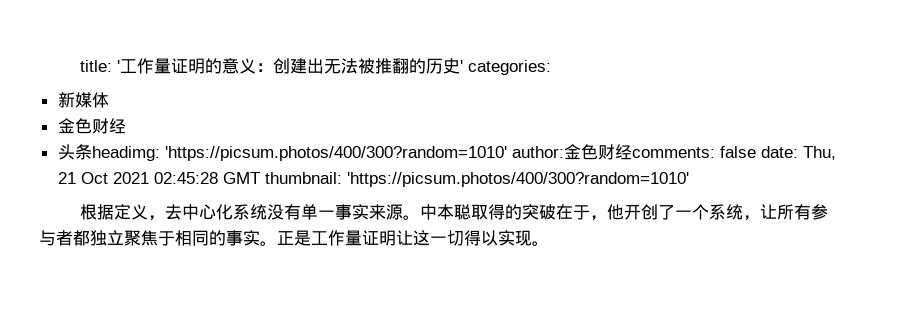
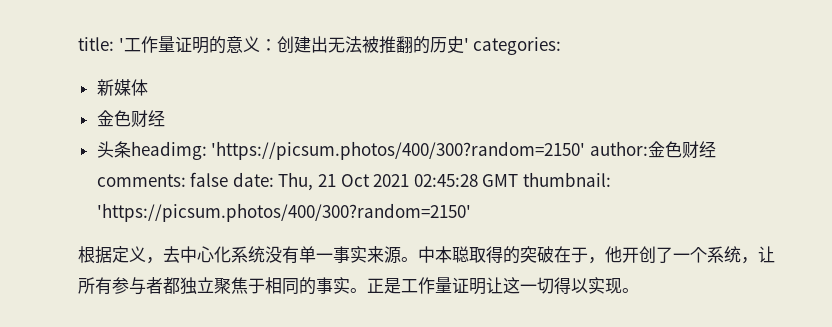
- 头条headimg: 'https://picsum.photos/400/300?random=1010' author:金色财经comments: false date: Thu, 21 Oct 2021 02:45:28 GMT thumbnail: 'https://picsum.photos/400/300?random=1010'
+ 头条headimg: 'https://picsum.photos/400/300?random=2150' author:金色财经comments: false date: Thu, 21 Oct 2021 02:45:28 GMT thumbnail: 'https://picsum.photos/400/300?random=2150'

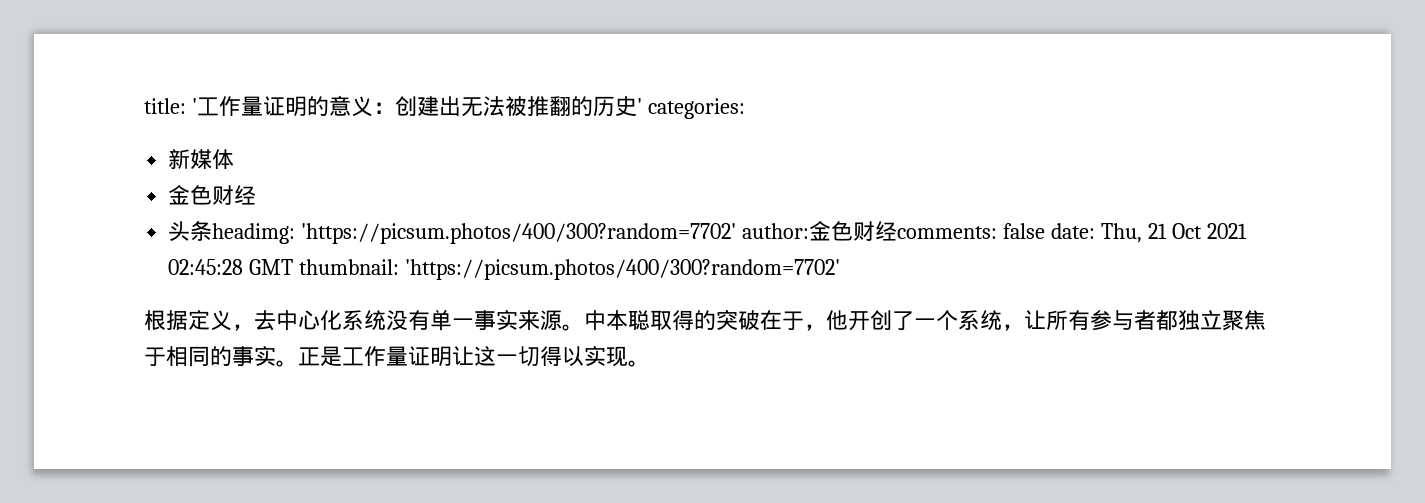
- 头条headimg: 'https://picsum.photos/400/300?random=2150' author:金色财经comments: false date: Thu, 21 Oct 2021 02:45:28 GMT thumbnail: 'https://picsum.photos/400/300?random=2150'
+ 头条headimg: 'https://picsum.photos/400/300?random=7702' author:金色财经comments: false date: Thu, 21 Oct 2021 02:45:28 GMT thumbnail: 'https://picsum.photos/400/300?random=7702'

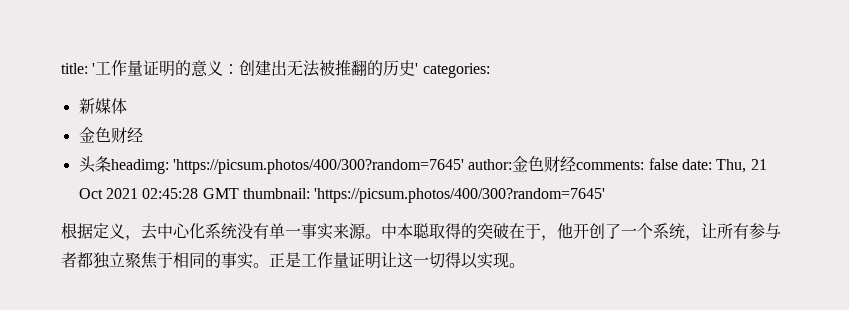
- 头条headimg: 'https://picsum.photos/400/300?random=7702' author:金色财经comments: false date: Thu, 21 Oct 2021 02:45:28 GMT thumbnail: 'https://picsum.photos/400/300?random=7702'
+ 头条headimg: 'https://picsum.photos/400/300?random=7645' author:金色财经comments: false date: Thu, 21 Oct 2021 02:45:28 GMT thumbnail: 'https://picsum.photos/400/300?random=7645'

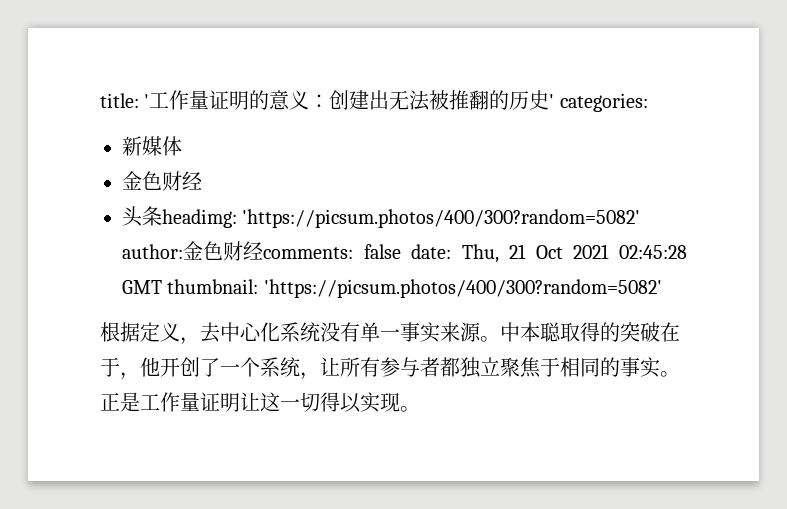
- 头条headimg: 'https://picsum.photos/400/300?random=7645' author:金色财经comments: false date: Thu, 21 Oct 2021 02:45:28 GMT thumbnail: 'https://picsum.photos/400/300?random=7645'
+ 头条headimg: 'https://picsum.photos/400/300?random=5082' author:金色财经comments: false date: Thu, 21 Oct 2021 02:45:28 GMT thumbnail: 'https://picsum.photos/400/300?random=5082'

